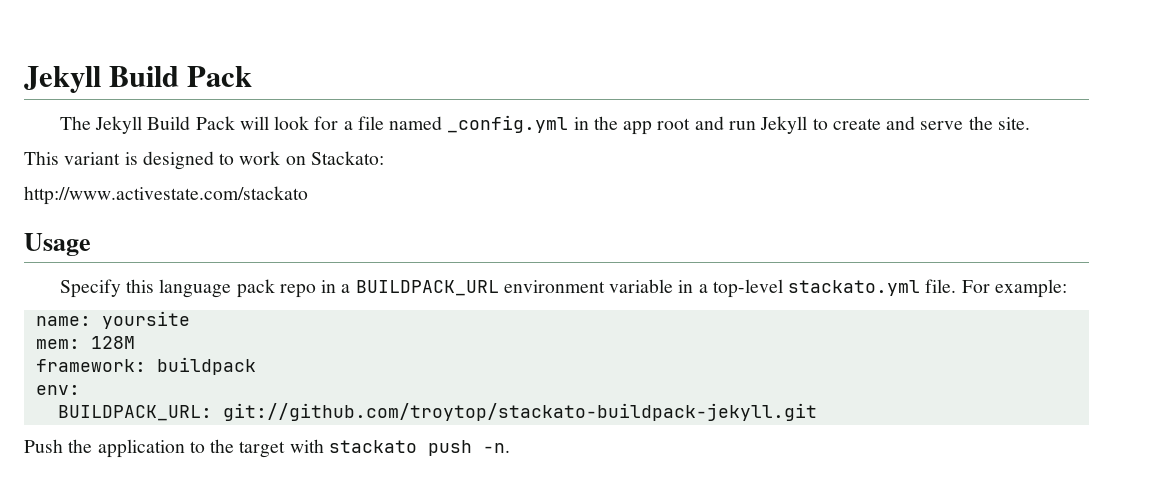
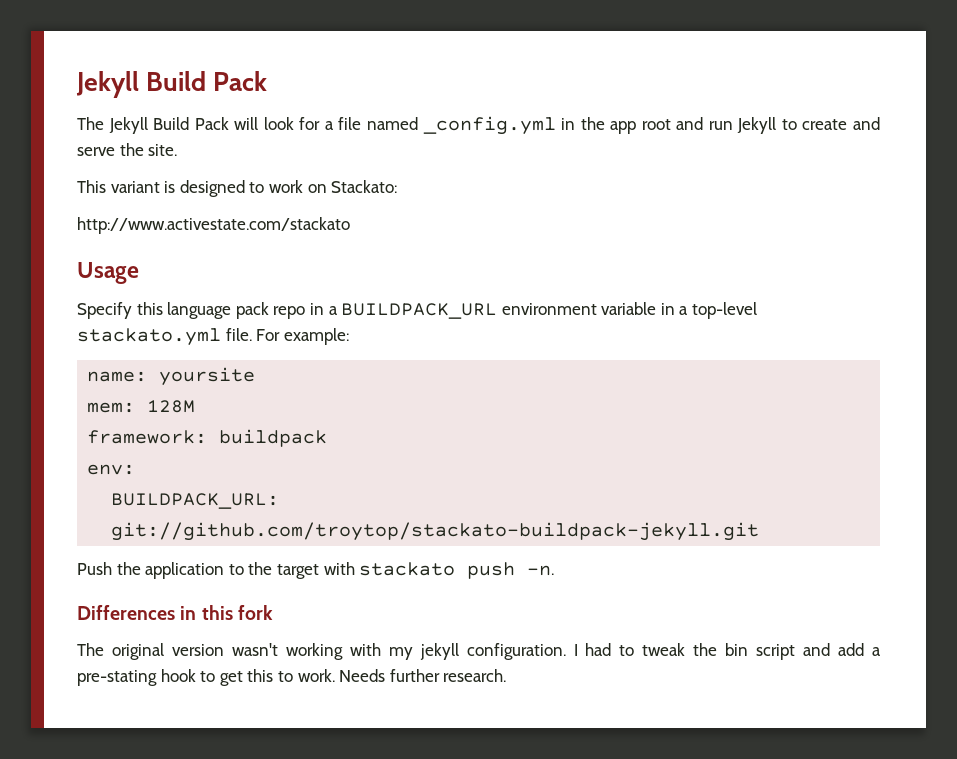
+ Differences in this fork
+ The original version wasn't working with my jekyll configuration. I had to tweak the bin script and add a pre-stating hook to get this to work. Needs further research.

